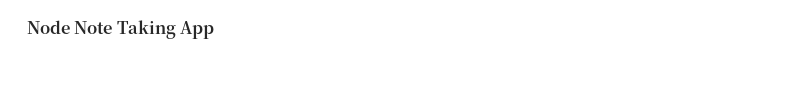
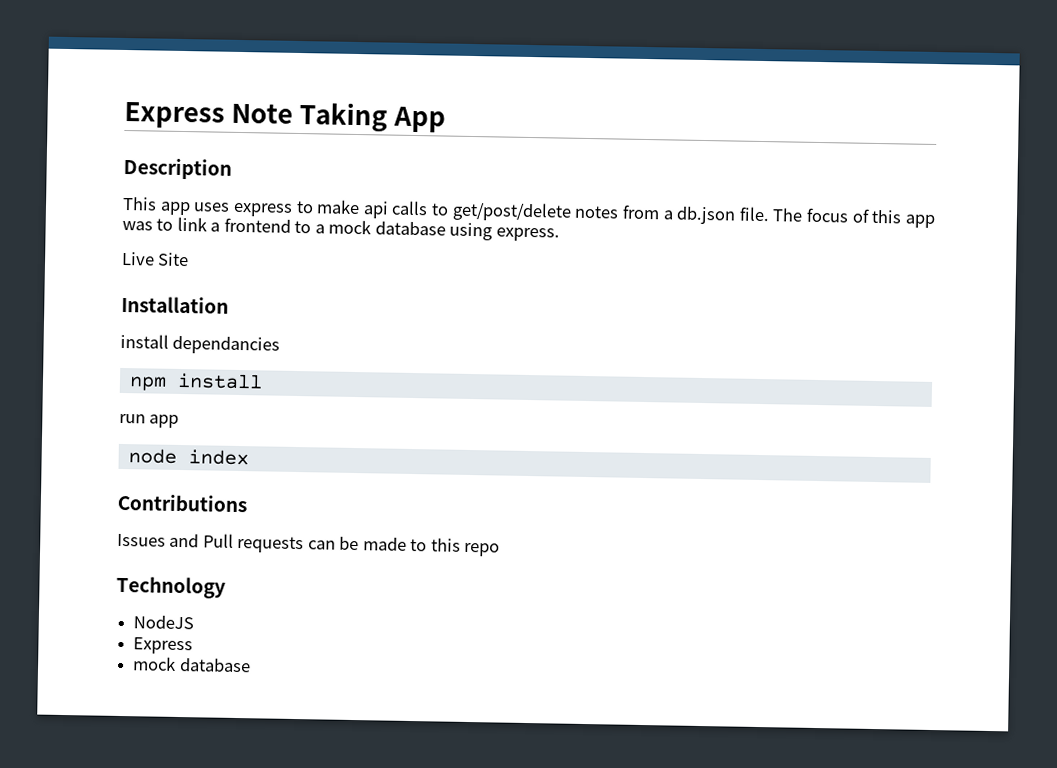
- Node Note Taking App
+ Express Note Taking App
+ Description
+ This app uses express to make api calls to get/post/delete notes from a db.json file. The focus of this app was to link a frontend to a mock database using express.
+ Live Site
+ Installation
+ install dependancies
+ npm install
+ run app
+ node index
+ Contributions
+ Issues and Pull requests can be made to this repo
+ Technology
+ NodeJS
+ Express
+ mock database

